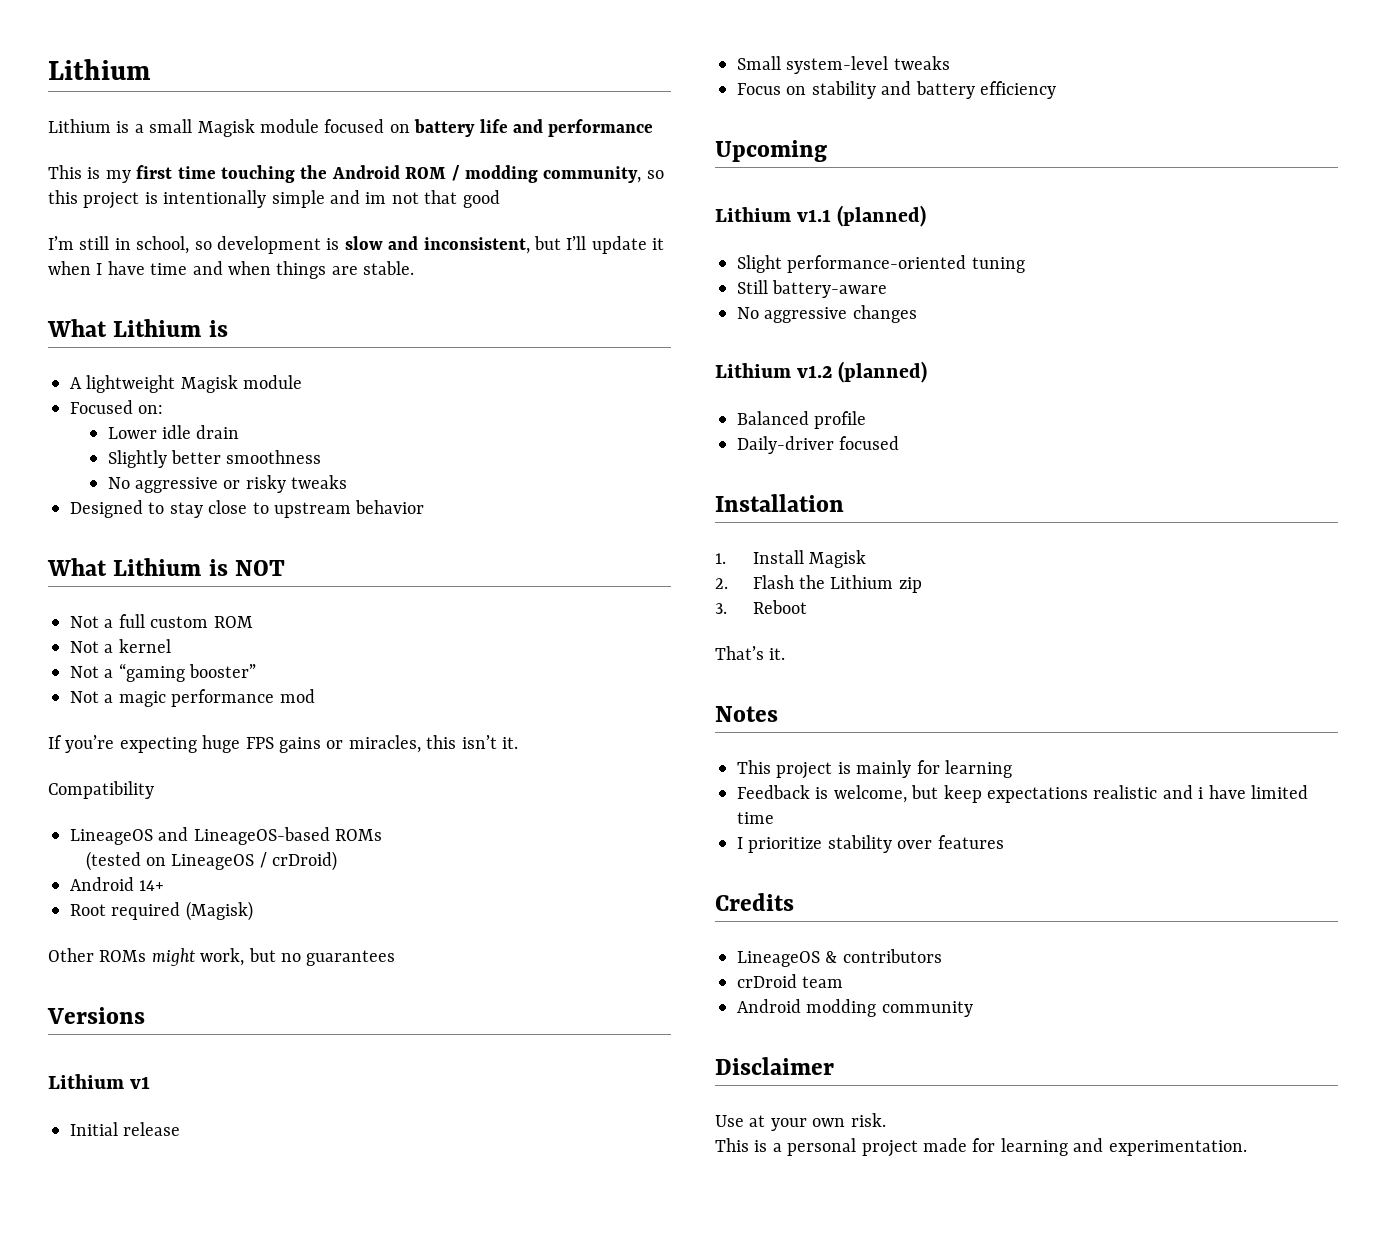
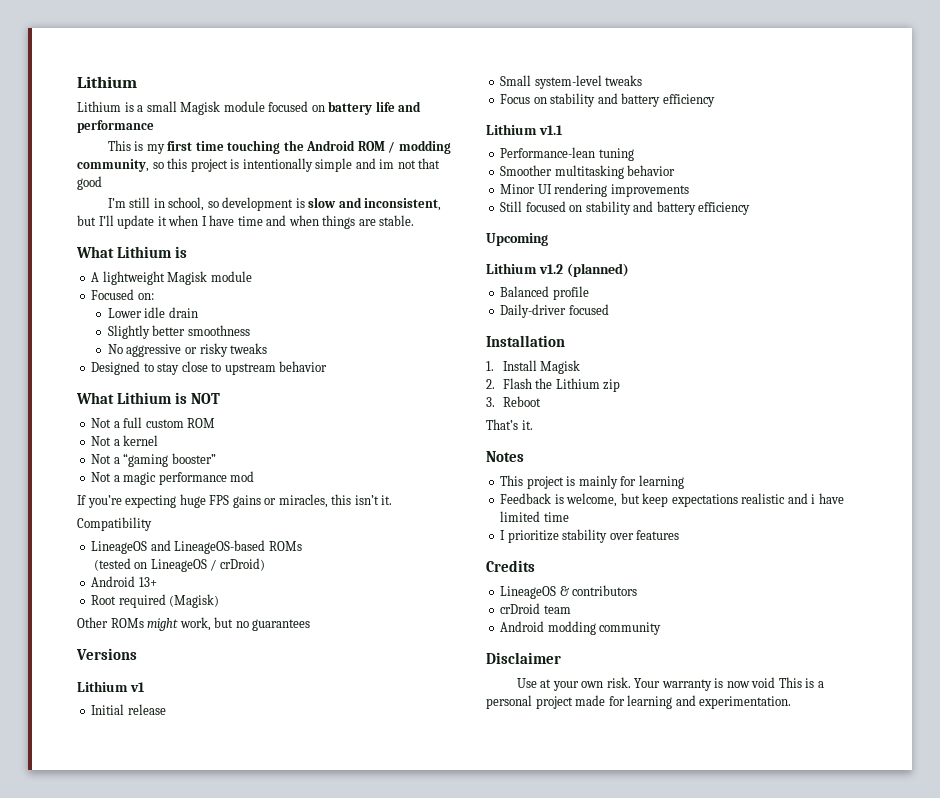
- Android 14+
+ Android 13+
- Upcoming
- Lithium v1.1 (planned)
- Slight performance-oriented tuning
- Still battery-aware
- No aggressive changes
+ Lithium v1.1
+ Performance-lean tuning
+ Smoother multitasking behavior
+ Minor UI rendering improvements
+ Still focused on stability and battery efficiency
+ Upcoming
- Use at your own risk.
- This is a personal project made for learning and experimentation.
+ Use at your own risk. Your warranty is now void This is a personal project made for learning and experimentation.

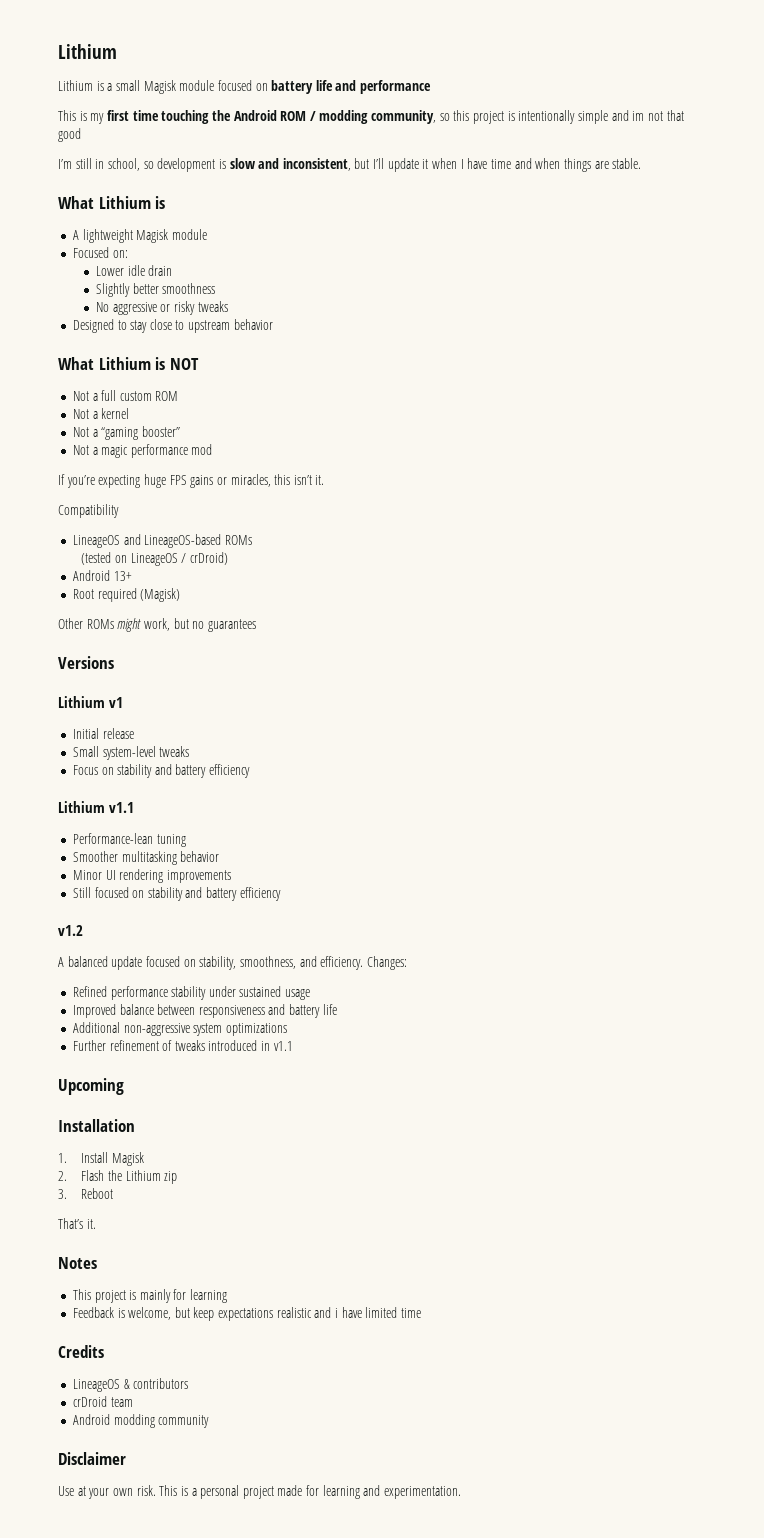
+ v1.2
+ A balanced update focused on stability, smoothness, and efficiency. Changes:
+ Refined performance stability under sustained usage
+ Improved balance between responsiveness and battery life
+ Additional non-aggressive system optimizations
+ Further refinement of tweaks introduced in v1.1
  Upcoming
- Lithium v1.2 (planned)
- Balanced profile
- Daily-driver focused
- I prioritize stability over features
- Your warranty is now void This is a personal project made for learning and experimentation.
+ This is a personal project made for learning and experimentation.

